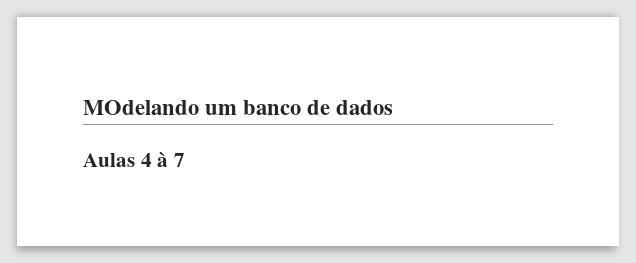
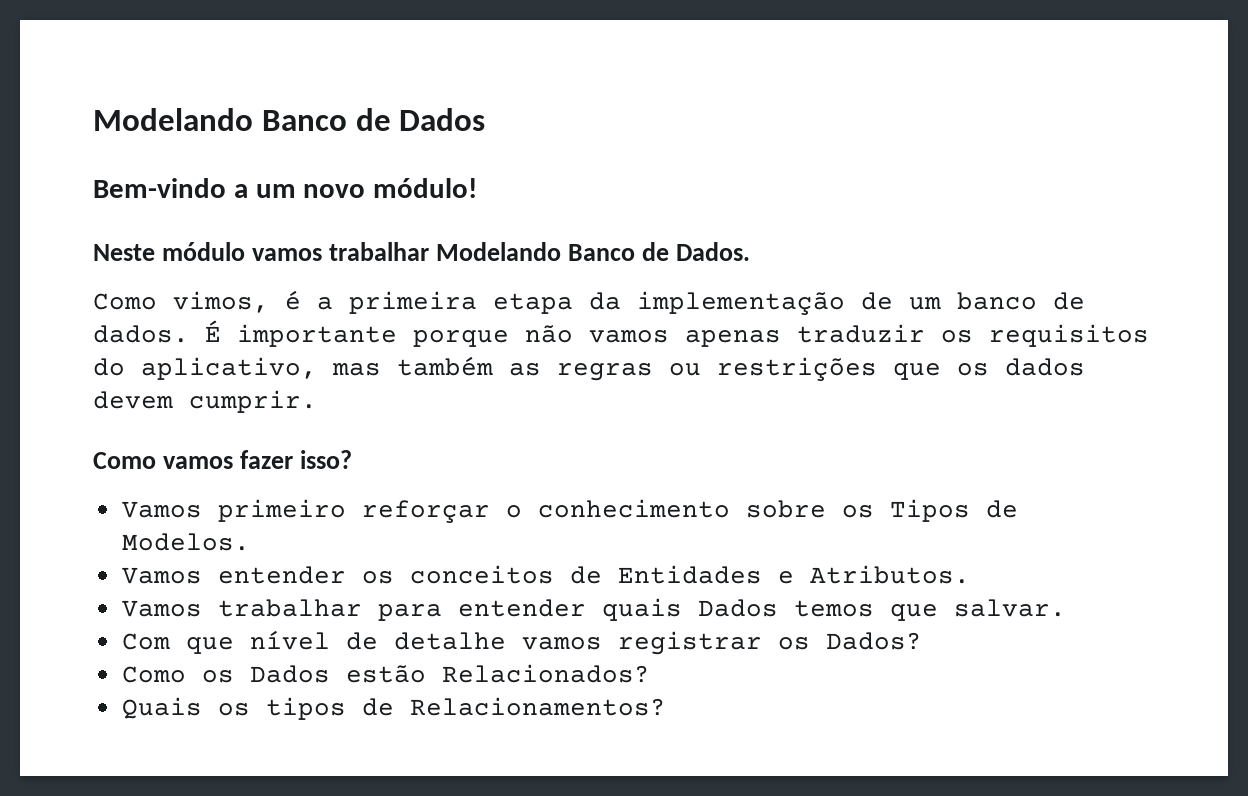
- MOdelando um banco de dados
- Aulas 4 à 7
+ Modelando Banco de Dados
+ Bem-vindo a um novo módulo!
+ Neste módulo vamos trabalhar Modelando Banco de Dados.
+ Como vimos, é a primeira etapa da implementação de um banco de dados. É importante porque não vamos apenas traduzir os requisitos do aplicativo, mas também as regras ou restrições que os dados devem cumprir.
+ Como vamos fazer isso?
+ Vamos primeiro reforçar o conhecimento sobre os Tipos de Modelos.
+ Vamos entender os conceitos de Entidades e Atributos.
+ Vamos trabalhar para entender quais Dados temos que salvar.
+ Com que nível de detalhe vamos registrar os Dados?
+ Como os Dados estão Relacionados?
+ Quais os tipos de Relacionamentos?

